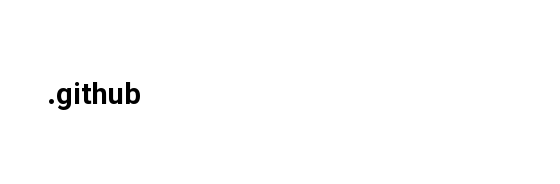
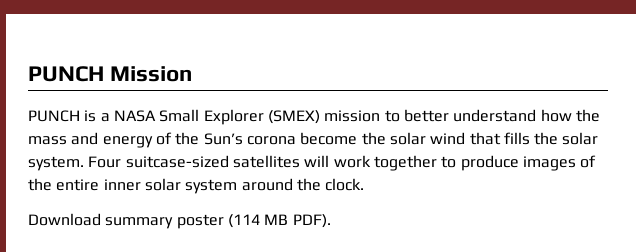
- .github
+ PUNCH Mission
+ PUNCH is a NASA Small Explorer (SMEX) mission to better understand how the mass and energy of the Sun’s corona become the solar wind that fills the solar system. Four suitcase-sized satellites will work together to produce images of the entire inner solar system around the clock.
+ Download summary poster (114 MB PDF).

